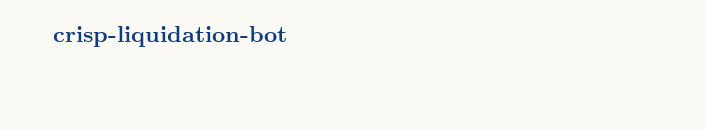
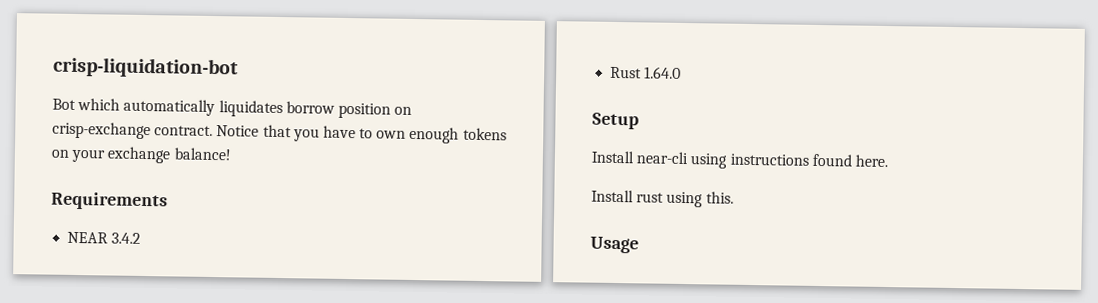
+ Bot which automatically liquidates borrow position on crisp-exchange contract. Notice that you have to own enough tokens on your exchange balance!
+ Requirements
+ NEAR 3.4.2
+ Rust 1.64.0
+ Setup
+ Install near-cli using instructions found here.
+ Install rust using this.
+ Usage

